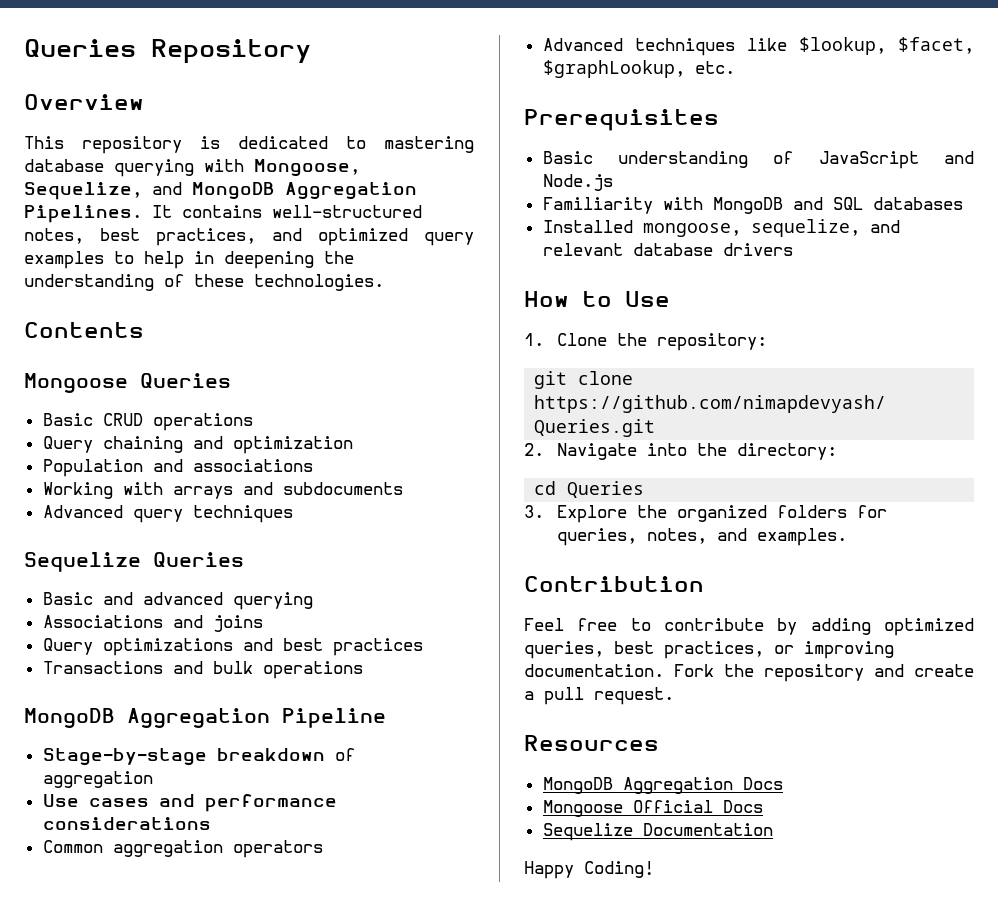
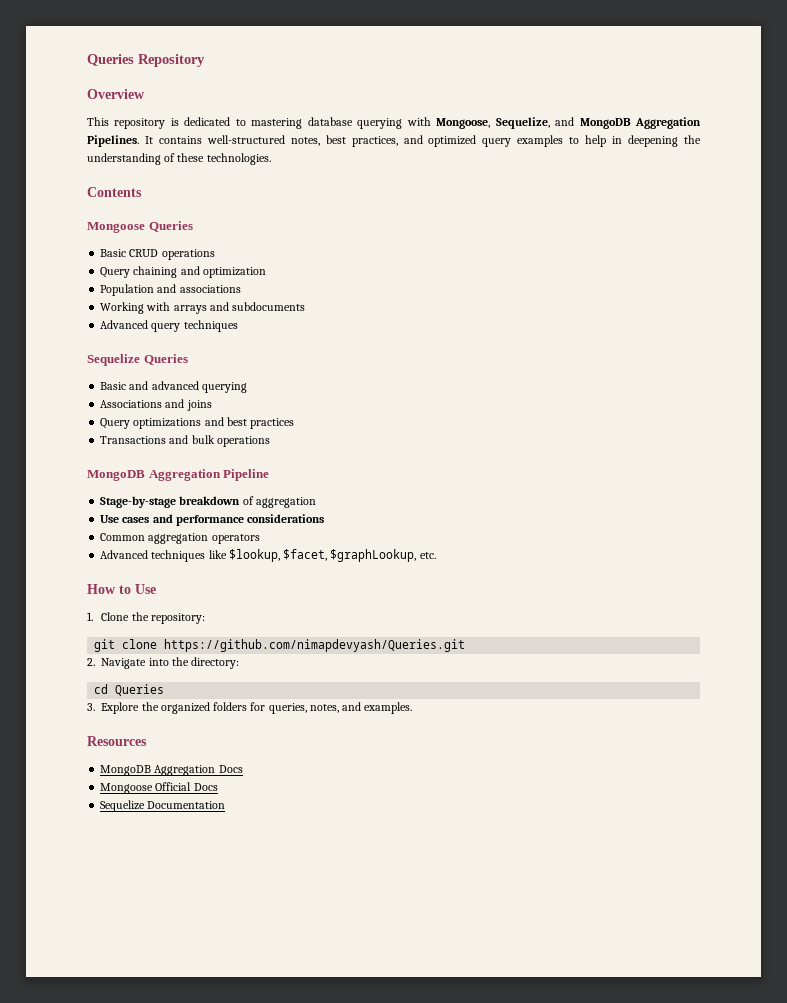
- Prerequisites
- Basic understanding of JavaScript and Node.js
- Familiarity with MongoDB and SQL databases
- Installed mongoose, sequelize, and relevant database drivers
- Contribution
- Feel free to contribute by adding optimized queries, best practices, or improving documentation. Fork the repository and create a pull request.
- Happy Coding!

